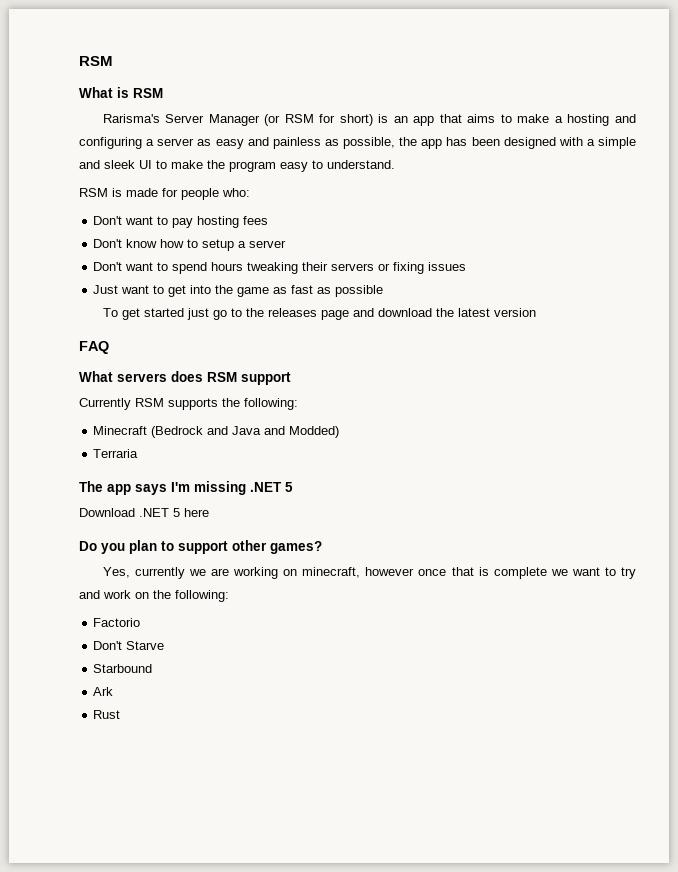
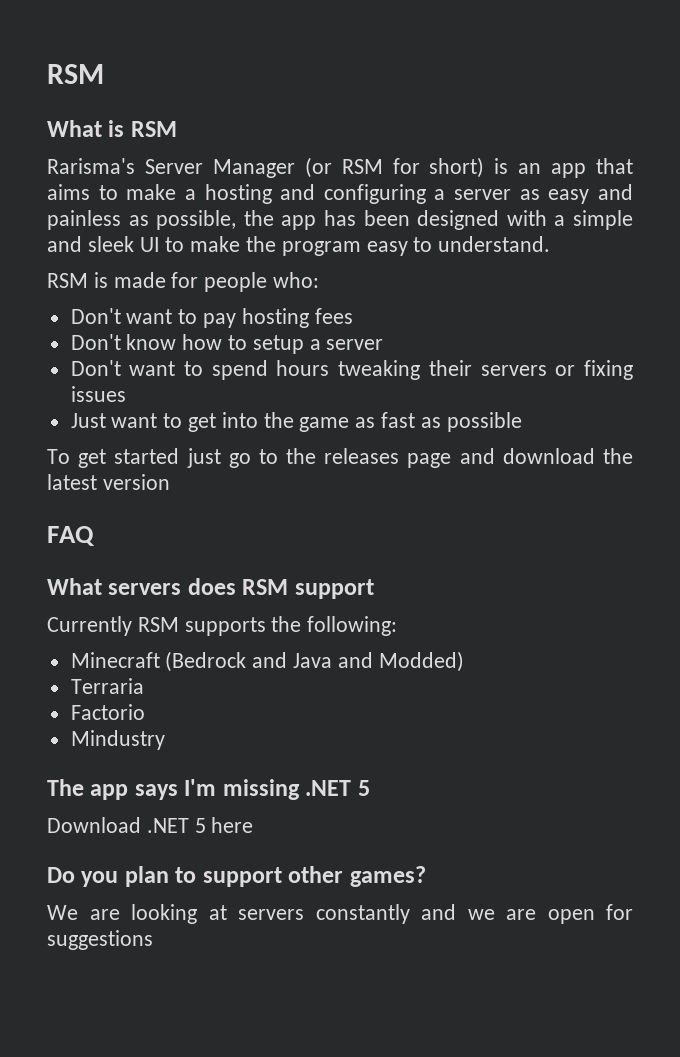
+ Factorio
+ Mindustry
- Yes, currently we are working on minecraft, however once that is complete we want to try and work on the following:
- Factorio
- Don't Starve
- Starbound
- Ark
- Rust
+ We are looking at servers constantly and we are open for suggestions

